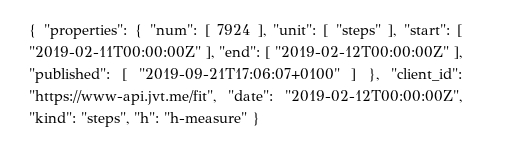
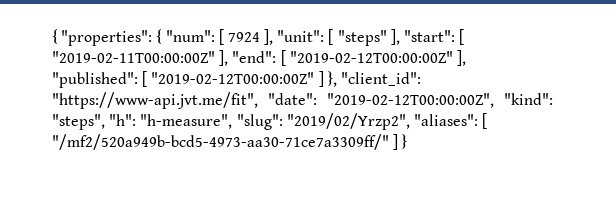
- { "properties": { "num": [ 7924 ], "unit": [ "steps" ], "start": [ "2019-02-11T00:00:00Z" ], "end": [ "2019-02-12T00:00:00Z" ], "published": [ "2019-09-21T17:06:07+0100" ] }, "client_id": "https://www-api.jvt.me/fit", "date": "2019-02-12T00:00:00Z", "kind": "steps", "h": "h-measure" }
+ { "properties": { "num": [ 7924 ], "unit": [ "steps" ], "start": [ "2019-02-11T00:00:00Z" ], "end": [ "2019-02-12T00:00:00Z" ], "published": [ "2019-02-12T00:00:00Z" ] }, "client_id": "https://www-api.jvt.me/fit", "date": "2019-02-12T00:00:00Z", "kind": "steps", "h": "h-measure", "slug": "2019/02/Yrzp2", "aliases": [ "/mf2/520a949b-bcd5-4973-aa30-71ce7a3309ff/" ] }

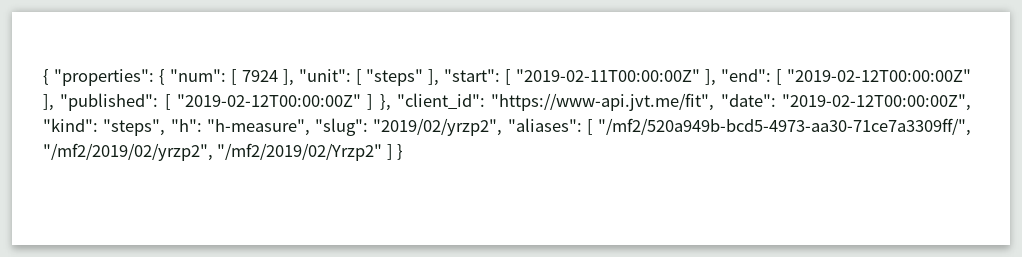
- { "properties": { "num": [ 7924 ], "unit": [ "steps" ], "start": [ "2019-02-11T00:00:00Z" ], "end": [ "2019-02-12T00:00:00Z" ], "published": [ "2019-02-12T00:00:00Z" ] }, "client_id": "https://www-api.jvt.me/fit", "date": "2019-02-12T00:00:00Z", "kind": "steps", "h": "h-measure", "slug": "2019/02/Yrzp2", "aliases": [ "/mf2/520a949b-bcd5-4973-aa30-71ce7a3309ff/" ] }
+ { "properties": { "num": [ 7924 ], "unit": [ "steps" ], "start": [ "2019-02-11T00:00:00Z" ], "end": [ "2019-02-12T00:00:00Z" ], "published": [ "2019-02-12T00:00:00Z" ] }, "client_id": "https://www-api.jvt.me/fit", "date": "2019-02-12T00:00:00Z", "kind": "steps", "h": "h-measure", "slug": "2019/02/yrzp2", "aliases": [ "/mf2/520a949b-bcd5-4973-aa30-71ce7a3309ff/", "/mf2/2019/02/yrzp2", "/mf2/2019/02/Yrzp2" ] }

